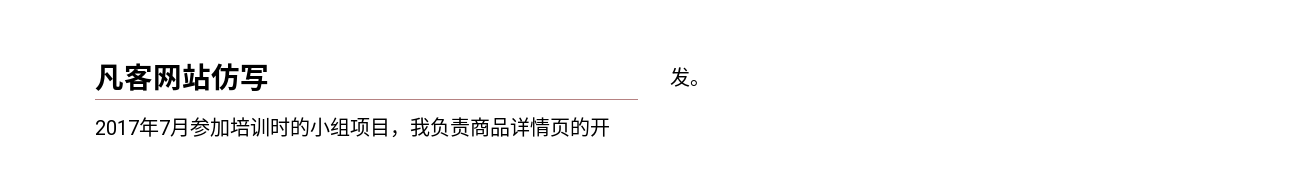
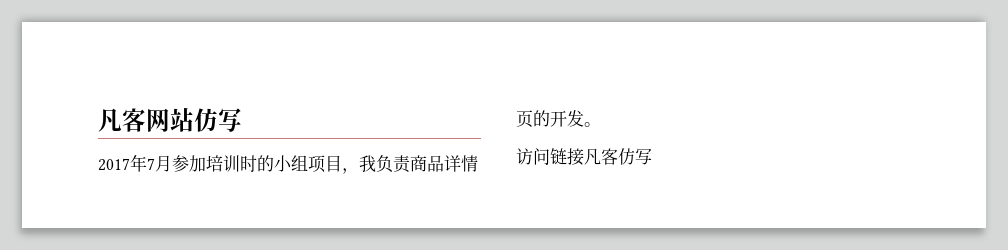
+ 访问链接凡客仿写

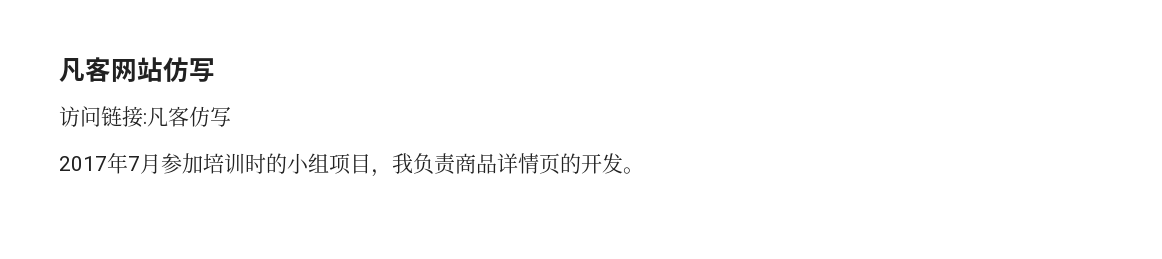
+ 访问链接:凡客仿写
- 访问链接凡客仿写

